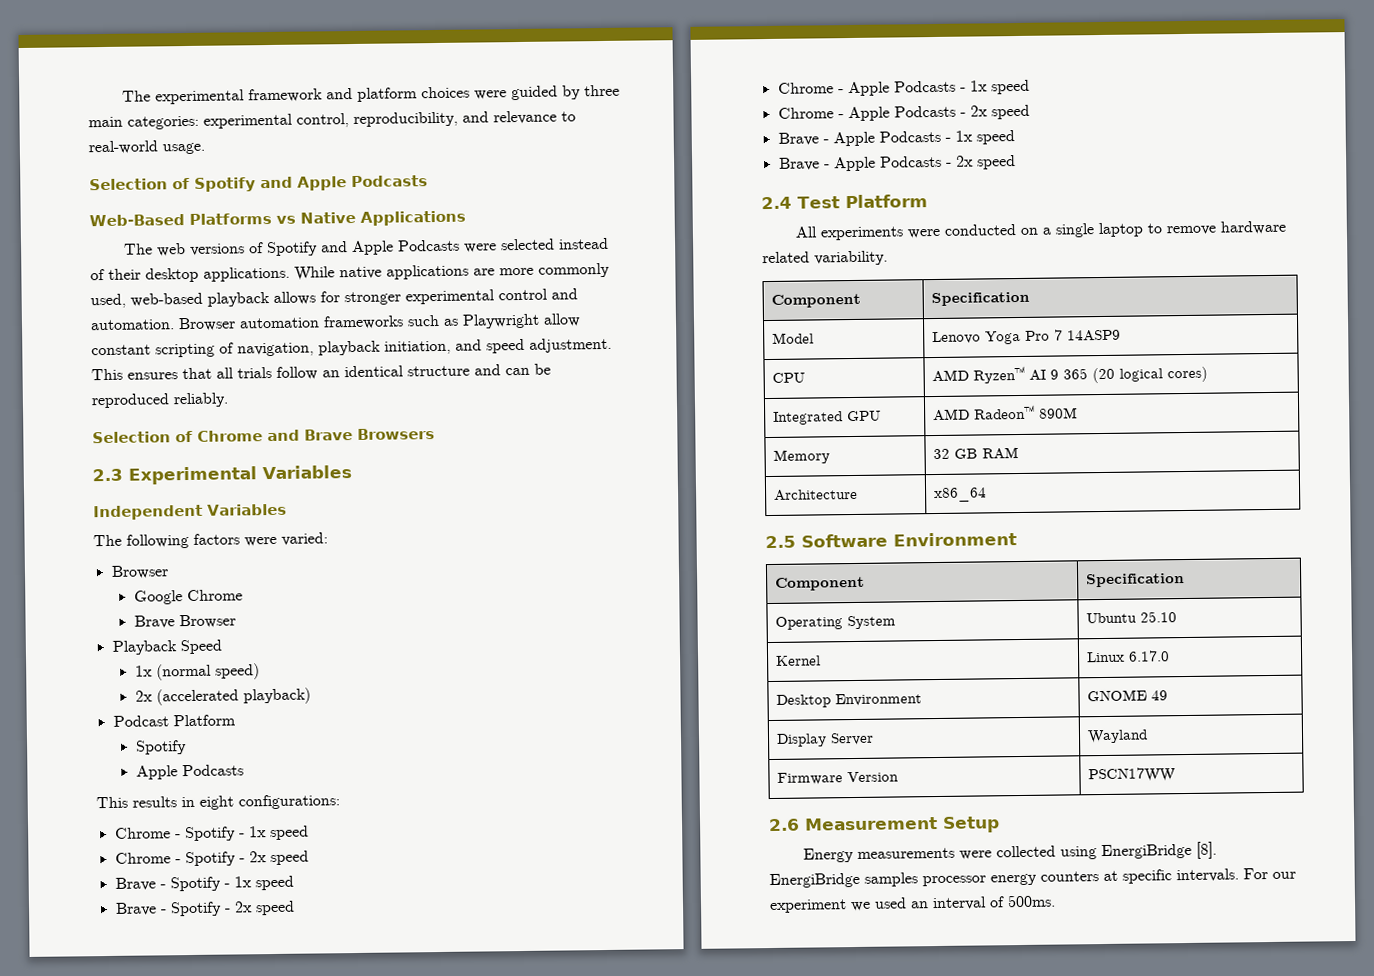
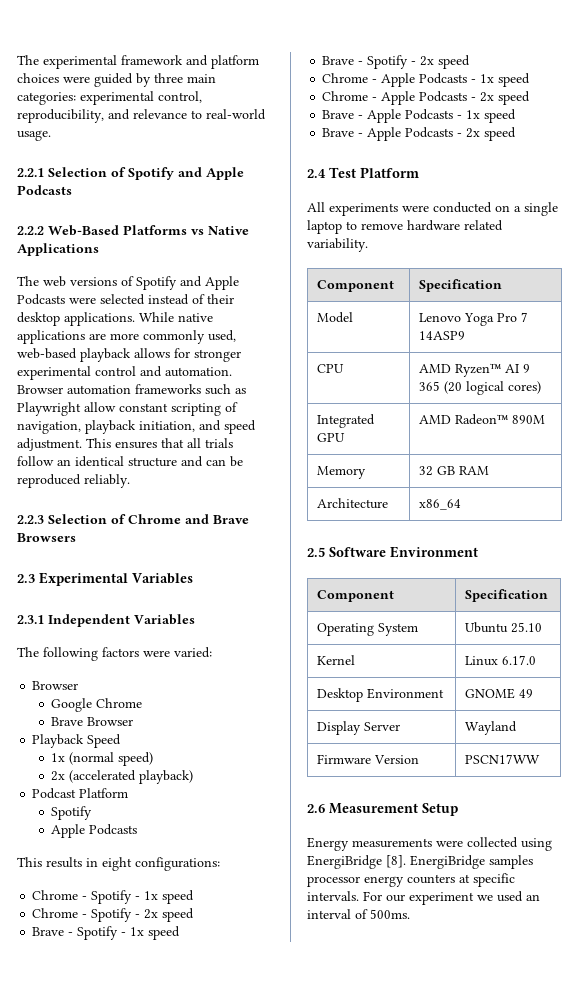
- Selection of Spotify and Apple Podcasts
+ 2.2.1 Selection of Spotify and Apple Podcasts
- Web-Based Platforms vs Native Applications
+ 2.2.2 Web-Based Platforms vs Native Applications
- Selection of Chrome and Brave Browsers
+ 2.2.3 Selection of Chrome and Brave Browsers
- Independent Variables
+ 2.3.1 Independent Variables

